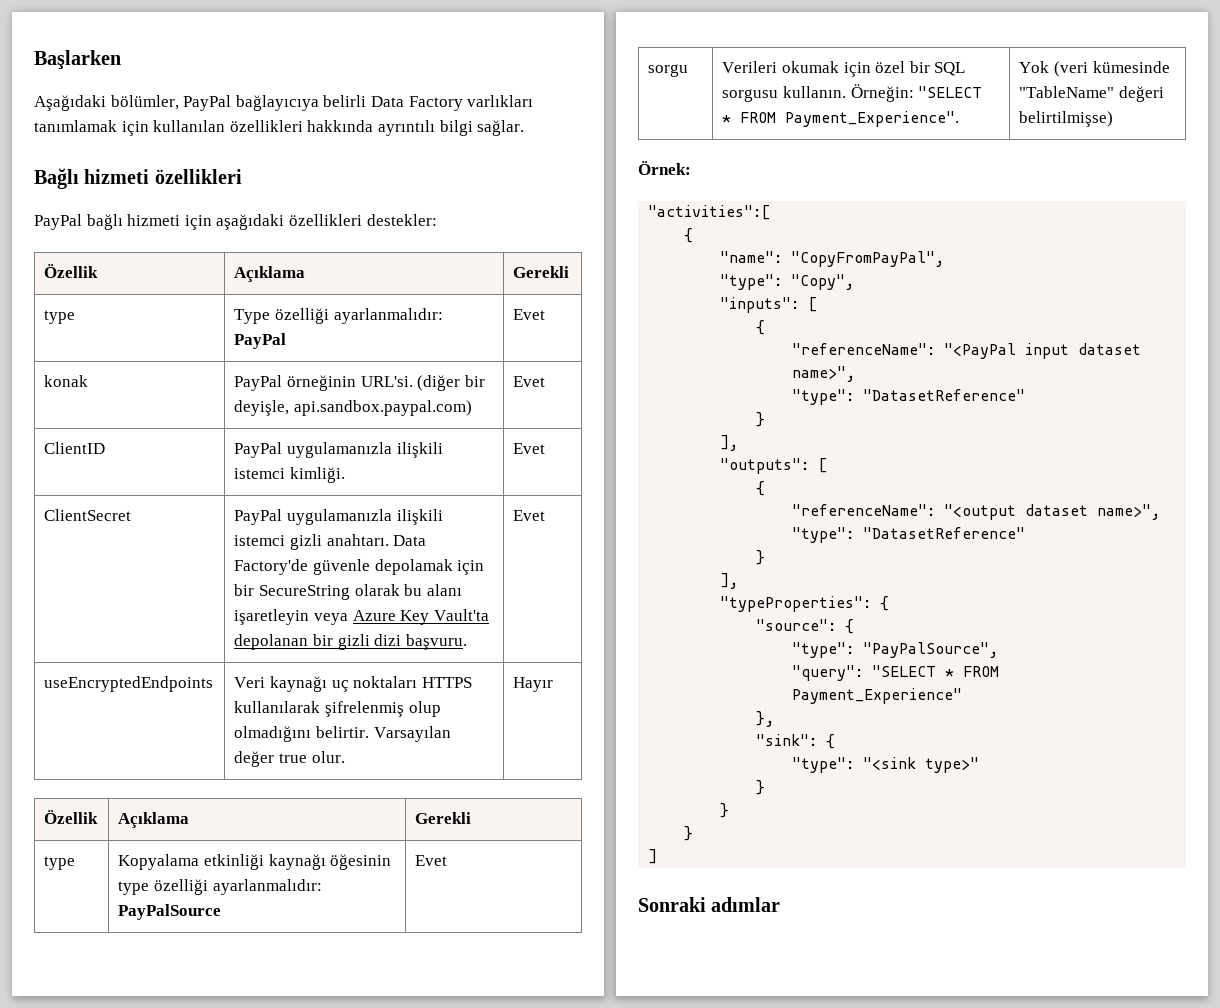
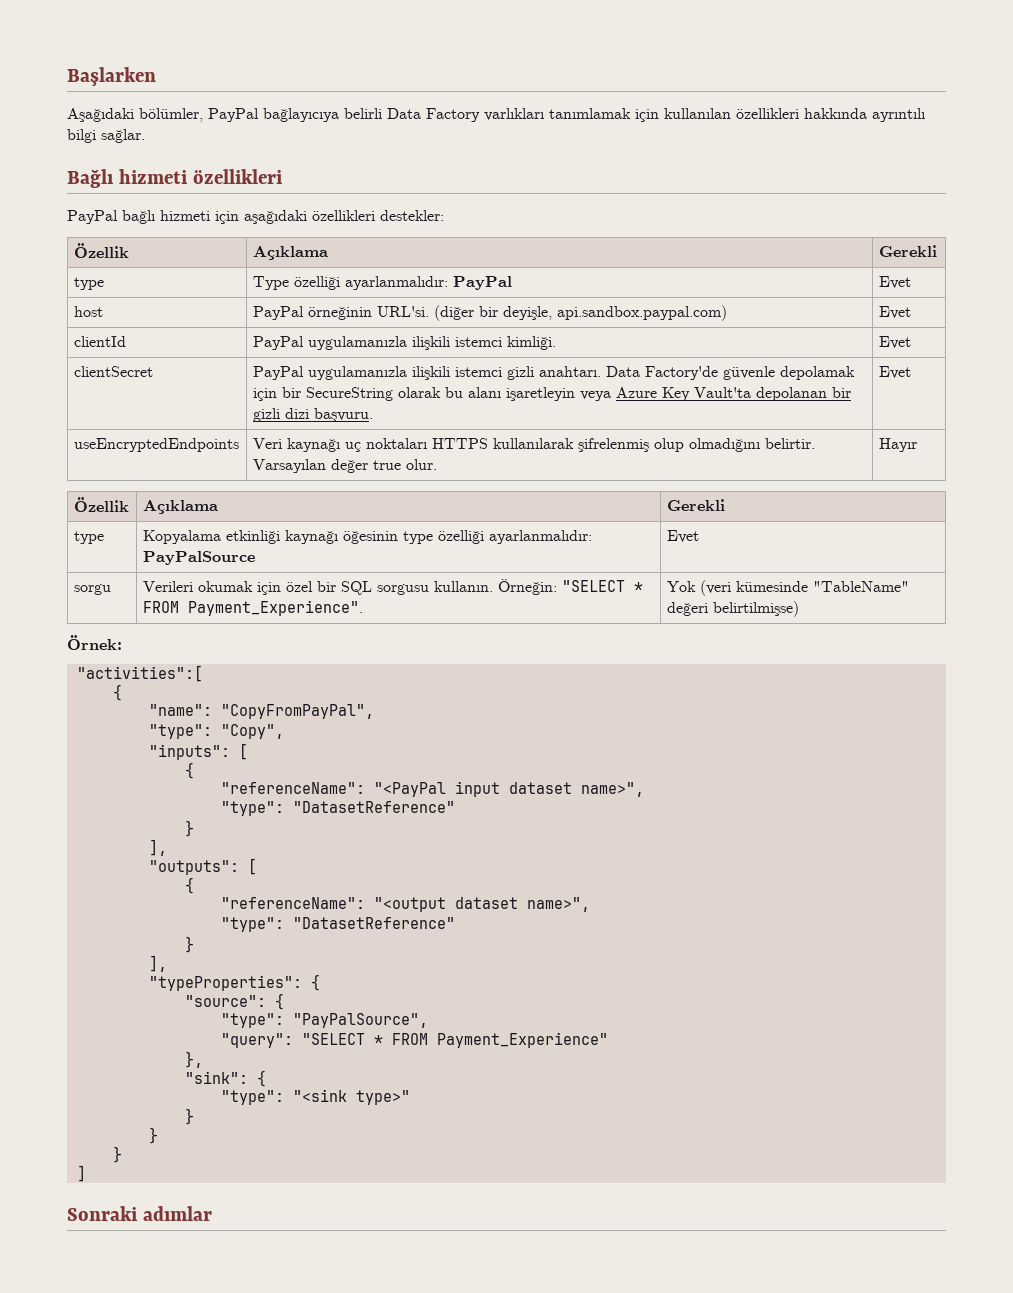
- konak | PayPal örneğinin URL'si. (diğer bir deyişle, api.sandbox.paypal.com) | Evet
+ host | PayPal örneğinin URL'si. (diğer bir deyişle, api.sandbox.paypal.com) | Evet
- ClientID | PayPal uygulamanızla ilişkili istemci kimliği. | Evet
+ clientId | PayPal uygulamanızla ilişkili istemci kimliği. | Evet
- ClientSecret | PayPal uygulamanızla ilişkili istemci gizli anahtarı. Data Factory'de güvenle depolamak için bir SecureString olarak bu alanı işaretleyin veya Azure Key Vault'ta depolanan bir gizli dizi başvuru. | Evet
+ clientSecret | PayPal uygulamanızla ilişkili istemci gizli anahtarı. Data Factory'de güvenle depolamak için bir SecureString olarak bu alanı işaretleyin veya Azure Key Vault'ta depolanan bir gizli dizi başvuru. | Evet

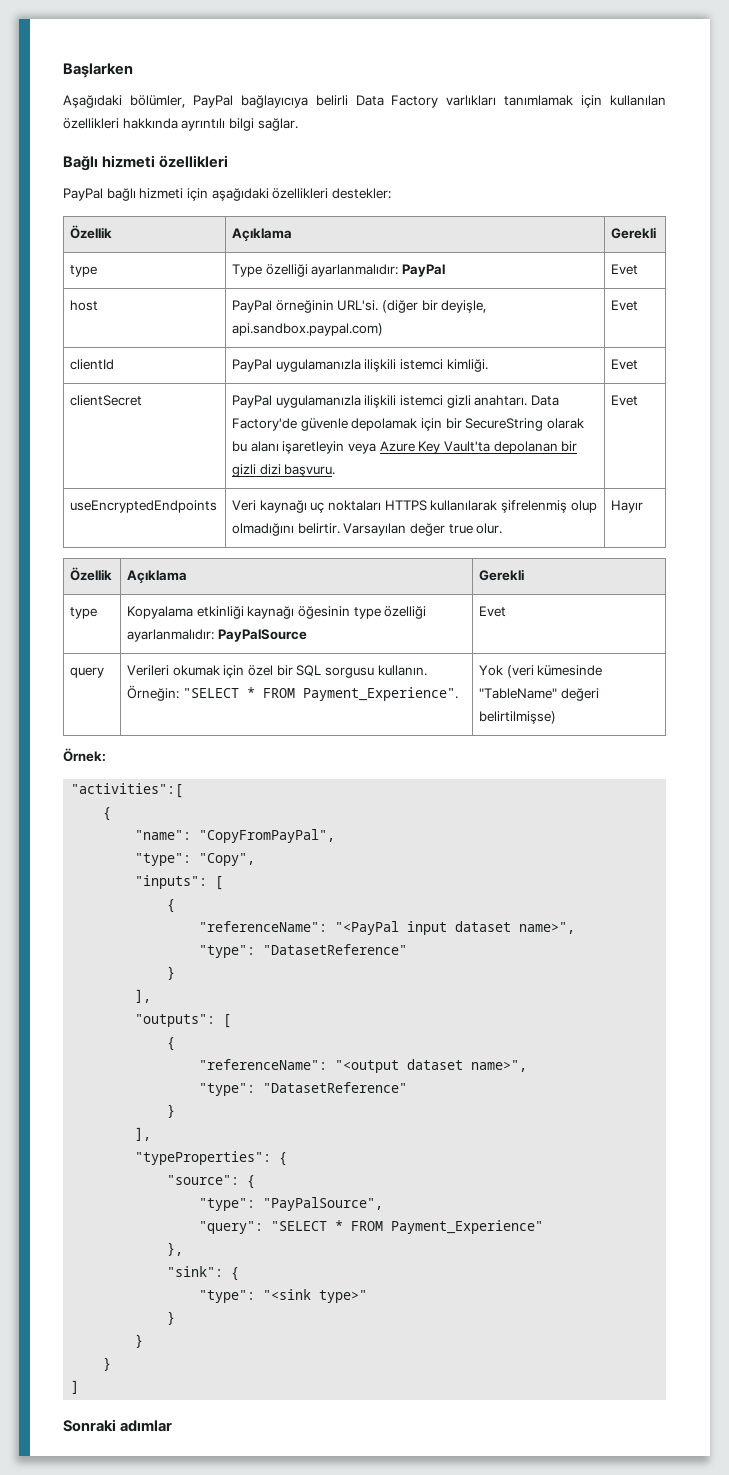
- sorgu | Verileri okumak için özel bir SQL sorgusu kullanın. Örneğin: "SELECT * FROM Payment_Experience". | Yok (veri kümesinde "TableName" değeri belirtilmişse)
+ query | Verileri okumak için özel bir SQL sorgusu kullanın. Örneğin: "SELECT * FROM Payment_Experience". | Yok (veri kümesinde "TableName" değeri belirtilmişse)

